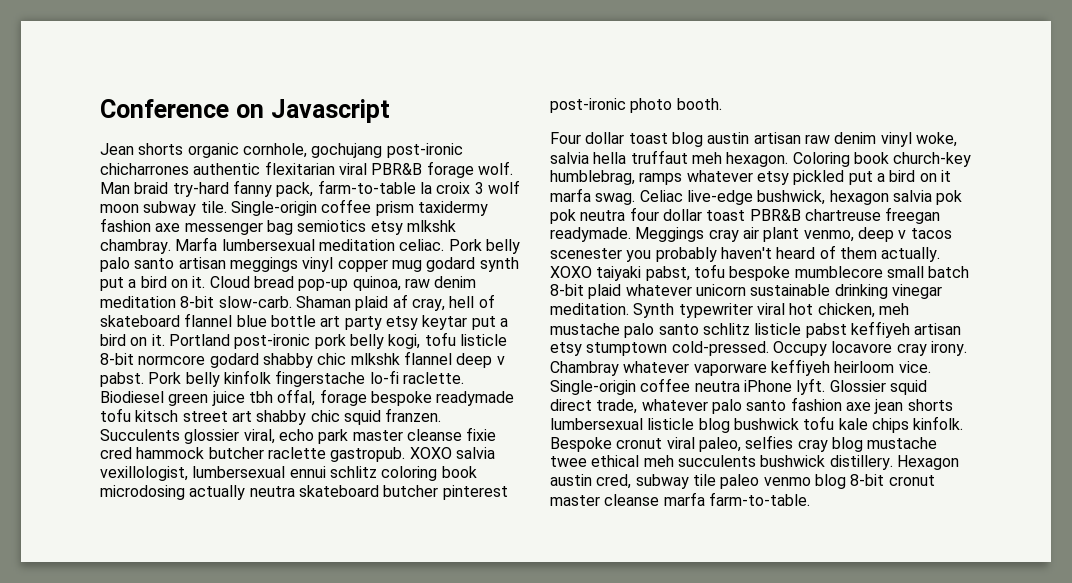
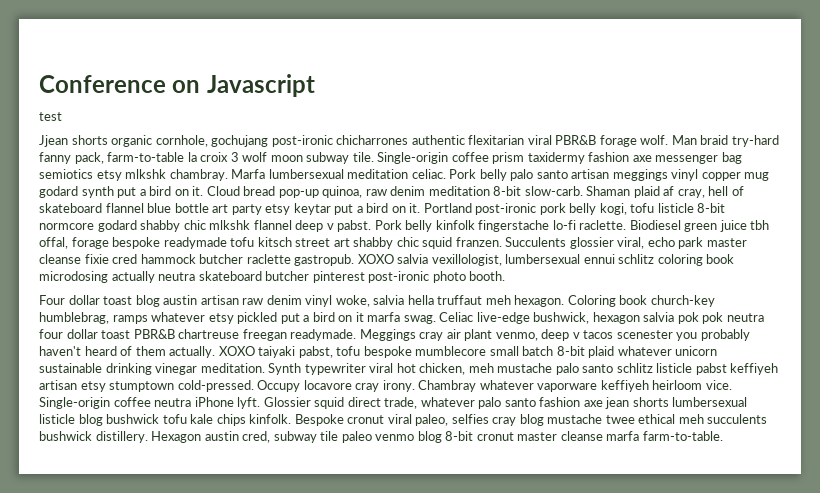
- Jean shorts organic cornhole, gochujang post-ironic chicharrones authentic flexitarian viral PBR&B forage wolf.
+ test
+ Jjean shorts organic cornhole, gochujang post-ironic chicharrones authentic flexitarian viral PBR&B forage wolf.

